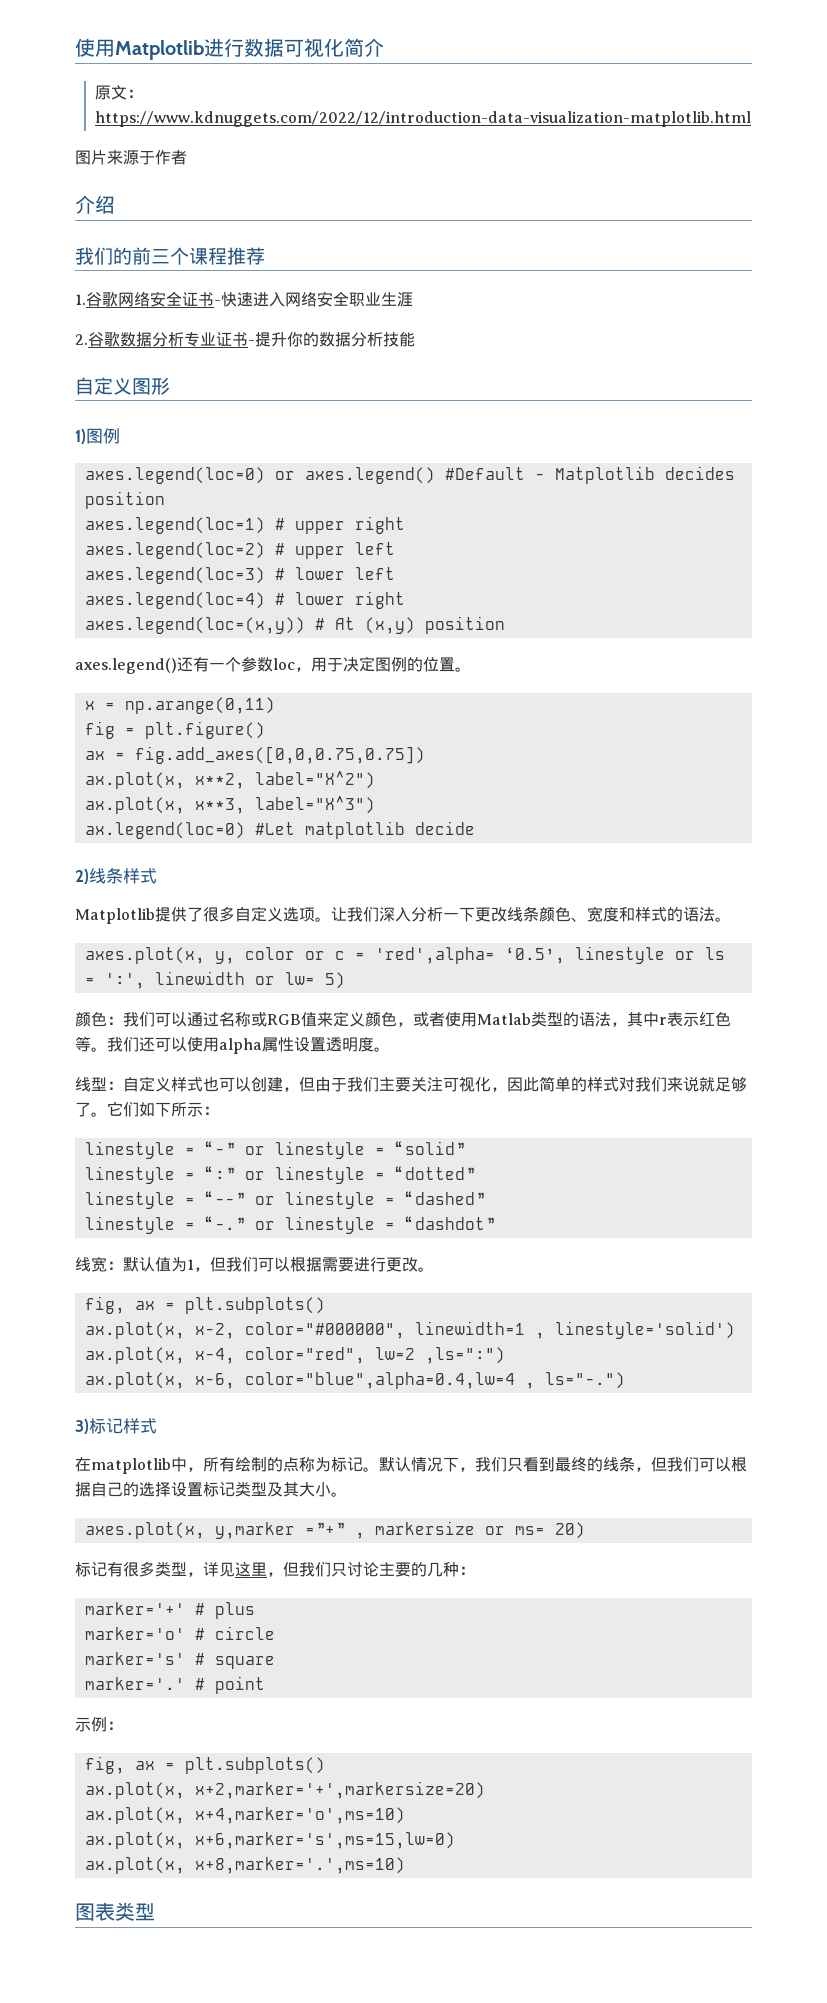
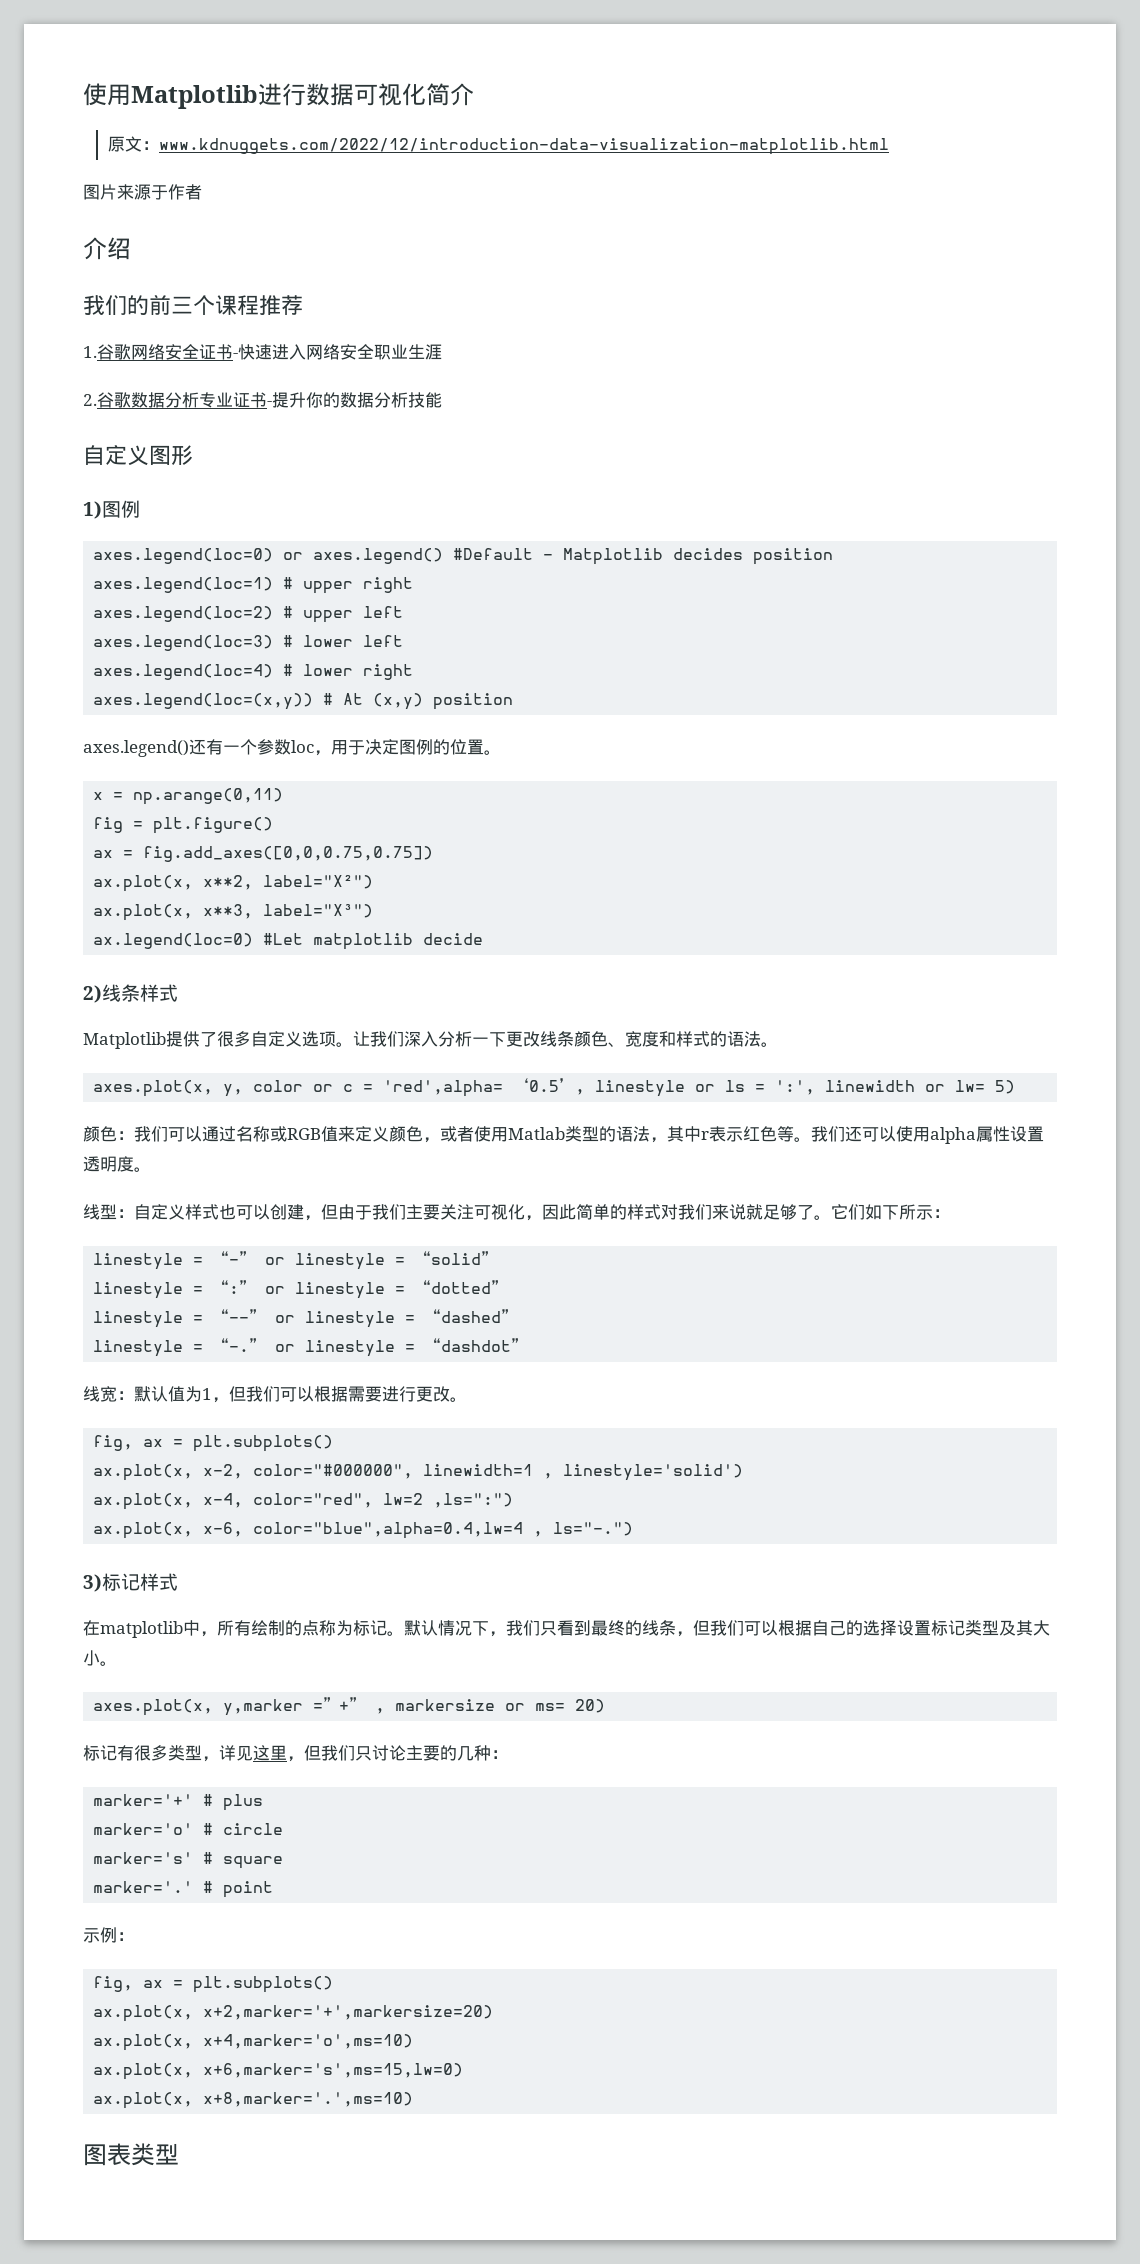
- 原文：https://www.kdnuggets.com/2022/12/introduction-data-visualization-matplotlib.html
+ 原文：www.kdnuggets.com/2022/12/introduction-data-visualization-matplotlib.html
- ax.plot(x, x**2, label="X^2")
+ ax.plot(x, x**2, label="X²")
- ax.plot(x, x**3, label="X^3")
+ ax.plot(x, x**3, label="X³")

